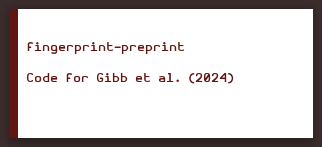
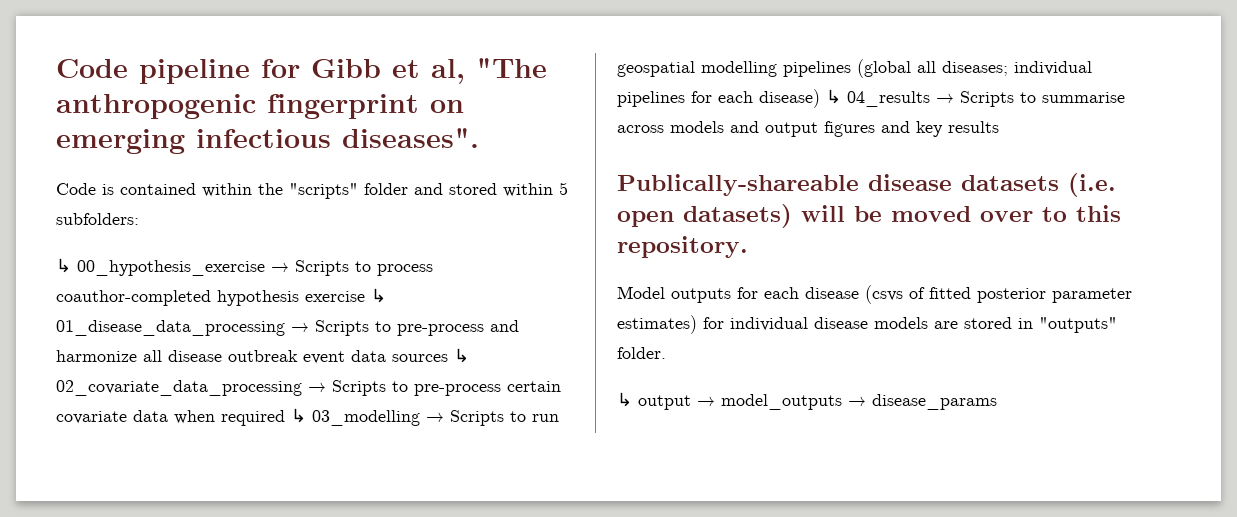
- fingerprint-preprint
- Code for Gibb et al. (2024)
+ Code pipeline for Gibb et al, "The anthropogenic fingerprint on emerging infectious diseases".
+ Code is contained within the "scripts" folder and stored within 5 subfolders:
+ ↳ 00_hypothesis_exercise → Scripts to process coauthor-completed hypothesis exercise ↳ 01_disease_data_processing → Scripts to pre-process and harmonize all disease outbreak event data sources ↳ 02_covariate_data_processing → Scripts to pre-process certain covariate data when required ↳ 03_modelling → Scripts to run geospatial modelling pipelines (global all diseases; individual pipelines for each disease) ↳ 04_results → Scripts to summarise across models and output figures and key results
+ Publically-shareable disease datasets (i.e. open datasets) will be moved over to this repository.
+ Model outputs for each disease (csvs of fitted posterior parameter estimates) for individual disease models are stored in "outputs" folder.
+ ↳ output → model_outputs → disease_params

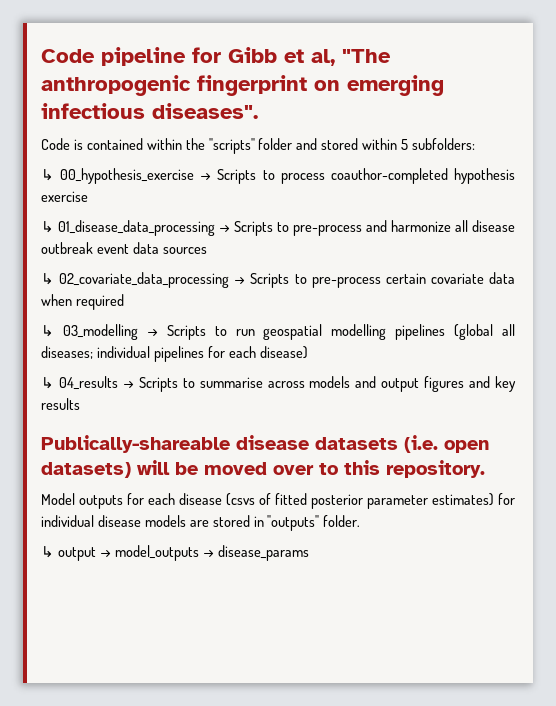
- ↳ 00_hypothesis_exercise → Scripts to process coauthor-completed hypothesis exercise ↳ 01_disease_data_processing → Scripts to pre-process and harmonize all disease outbreak event data sources ↳ 02_covariate_data_processing → Scripts to pre-process certain covariate data when required ↳ 03_modelling → Scripts to run geospatial modelling pipelines (global all diseases;
+ ↳ 00_hypothesis_exercise → Scripts to process coauthor-completed hypothesis exercise
+ ↳ 01_disease_data_processing → Scripts to pre-process and harmonize all disease outbreak event data sources
+ ↳ 02_covariate_data_processing → Scripts to pre-process certain covariate data when required
+ ↳ 03_modelling → Scripts to run geospatial modelling pipelines (global all diseases;
- individual pipelines for each disease) ↳ 04_results → Scripts to summarise across models and output figures and key results
+ individual pipelines for each disease)
+ ↳ 04_results → Scripts to summarise across models and output figures and key results

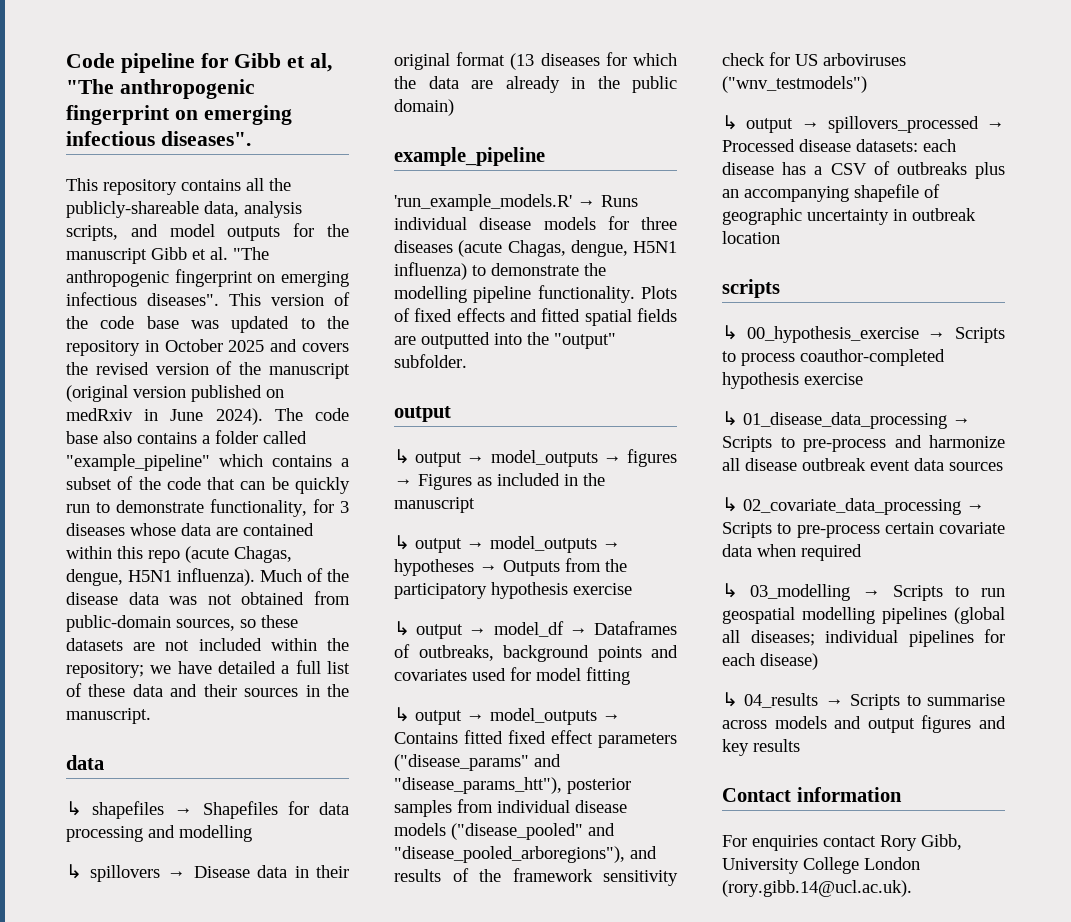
- Code is contained within the "scripts" folder and stored within 5 subfolders:
+ This repository contains all the publicly-shareable data, analysis scripts, and model outputs for the manuscript Gibb et al. "The anthropogenic fingerprint on emerging infectious diseases". This version of the code base was updated to the repository in October 2025 and covers the revised version of the manuscript (original version published on medRxiv in June 2024). The code base also contains a folder called "example_pipeline" which contains a subset of the code that can be quickly run to demonstrate functionality, for 3 diseases whose data are contained within this repo (acute Chagas, dengue, H5N1 influenza). Much of the disease data was not obtained from public-domain sources, so these datasets are not included within the repository; we have detailed a full list of these data and their sources in the manuscript.
+ data
+ ↳ shapefiles → Shapefiles for data processing and modelling
+ ↳ spillovers → Disease data in their original format (13 diseases for which the data are already in the public domain)
+ example_pipeline
+ 'run_example_models.R' → Runs individual disease models for three diseases (acute Chagas, dengue, H5N1 influenza) to demonstrate the modelling pipeline functionality. Plots of fixed effects and fitted spatial fields are outputted into the "output" subfolder.
+ output
+ ↳ output → model_outputs → figures → Figures as included in the manuscript
+ ↳ output → model_outputs → hypotheses → Outputs from the participatory hypothesis exercise
+ ↳ output → model_df → Dataframes of outbreaks, background points and covariates used for model fitting
+ ↳ output → model_outputs → Contains fitted fixed effect parameters ("disease_params" and "disease_params_htt"), posterior samples from individual disease models ("disease_pooled" and "disease_pooled_arboregions"), and results of the framework sensitivity check for US arboviruses ("wnv_testmodels")
+ ↳ output → spillovers_processed → Processed disease datasets: each disease has a CSV of outbreaks plus an accompanying shapefile of geographic uncertainty in outbreak location
+ scripts
- Publically-shareable disease datasets (i.e. open datasets) will be moved over to this repository.
- Model outputs for each disease (csvs of fitted posterior parameter estimates) for individual disease models are stored in "outputs" folder.
- ↳ output → model_outputs → disease_params
+ Contact information
+ For enquiries contact Rory Gibb, University College London (rory.gibb.14@ucl.ac.uk).

